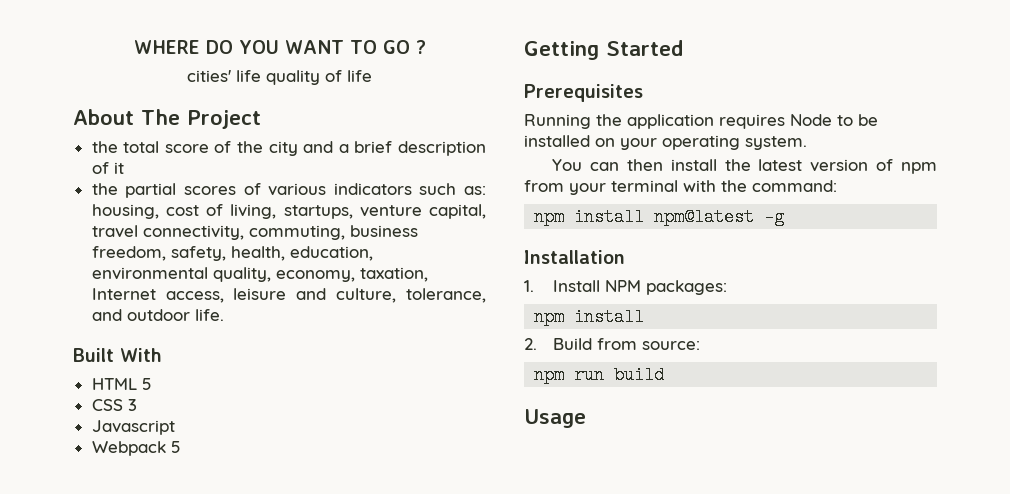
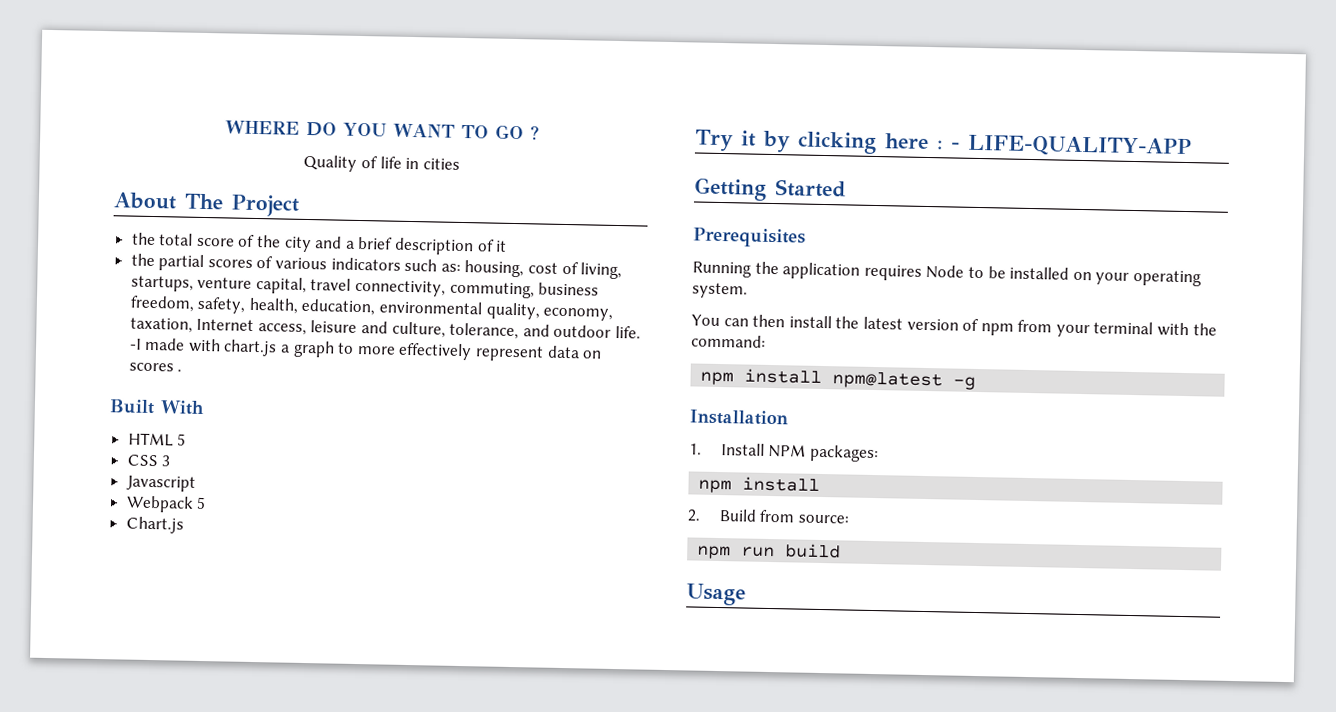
- cities' life quality of life
+ Quality of life in cities
+ -I made with chart.js a graph to more effectively represent data on scores .
+ Chart.js
+ Try it by clicking here : - LIFE-QUALITY-APP

